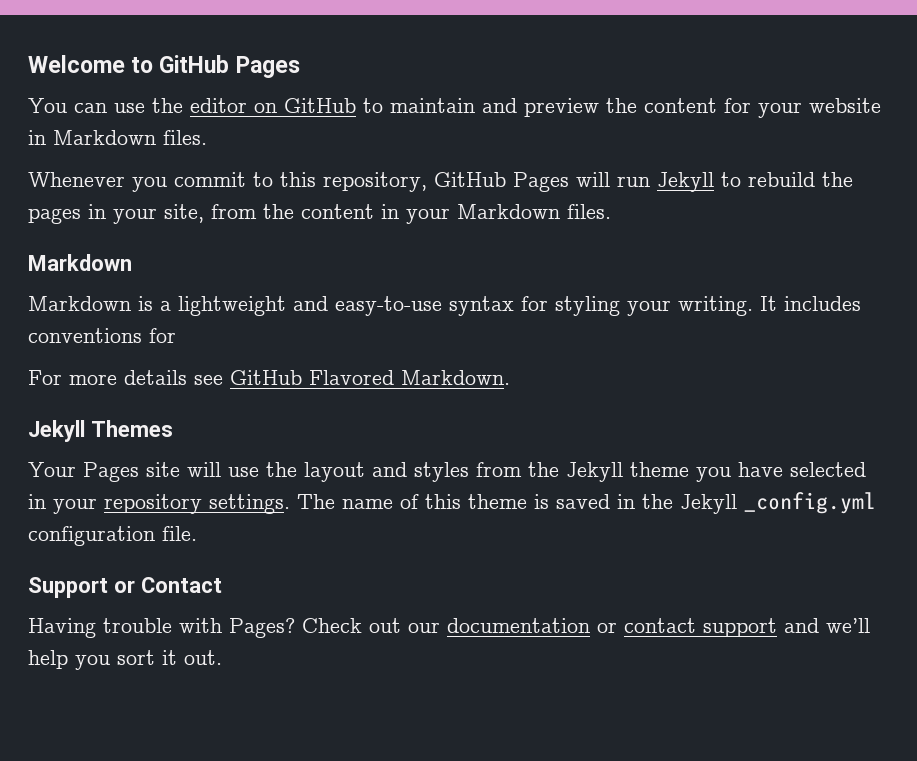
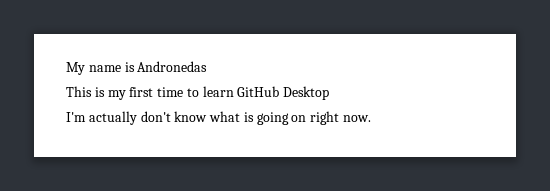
- Welcome to GitHub Pages
- You can use the editor on GitHub to maintain and preview the content for your website in Markdown files.
- Whenever you commit to this repository, GitHub Pages will run Jekyll to rebuild the pages in your site, from the content in your Markdown files.
- Markdown
- Markdown is a lightweight and easy-to-use syntax for styling your writing. It includes conventions for
- For more details see GitHub Flavored Markdown.
- Jekyll Themes
- Your Pages site will use the layout and styles from the Jekyll theme you have selected in your repository settings. The name of this theme is saved in the Jekyll _config.yml configuration file.
- Support or Contact
- Having trouble with Pages? Check out our documentation or contact support and we’ll help you sort it out.
+ My name is Andronedas
+ This is my first time to learn GitHub Desktop
+ I'm actually don't know what is going on right now.

